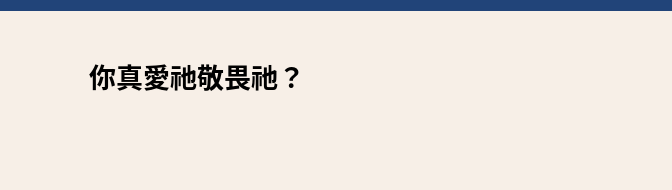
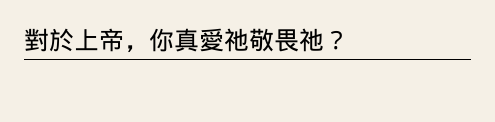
- 你真愛祂敬畏祂？
+ 對於上帝，你真愛祂敬畏祂？

